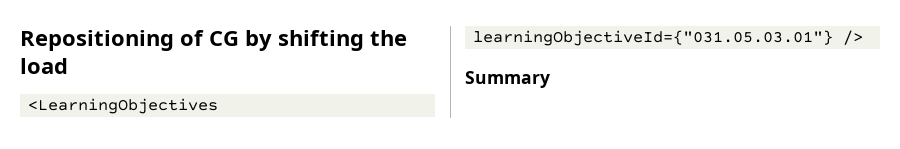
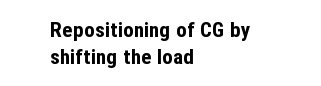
- <LearningObjectives learningObjectiveId={"031.05.03.01"} />
- Summary

